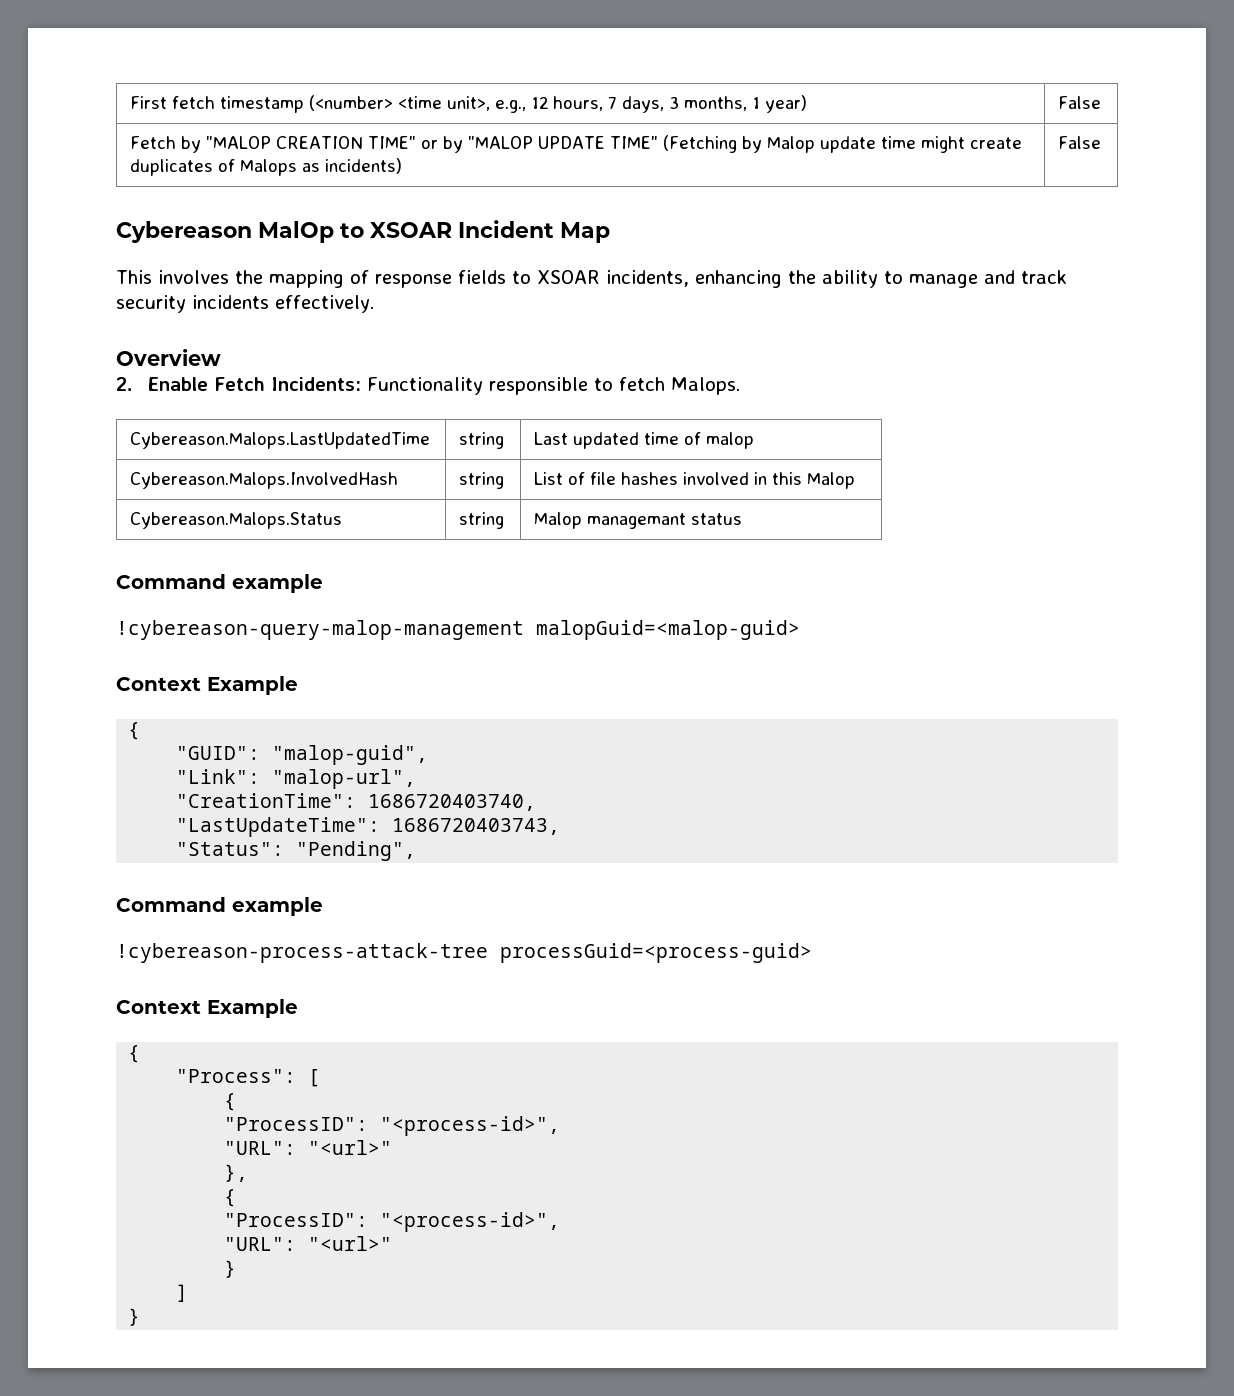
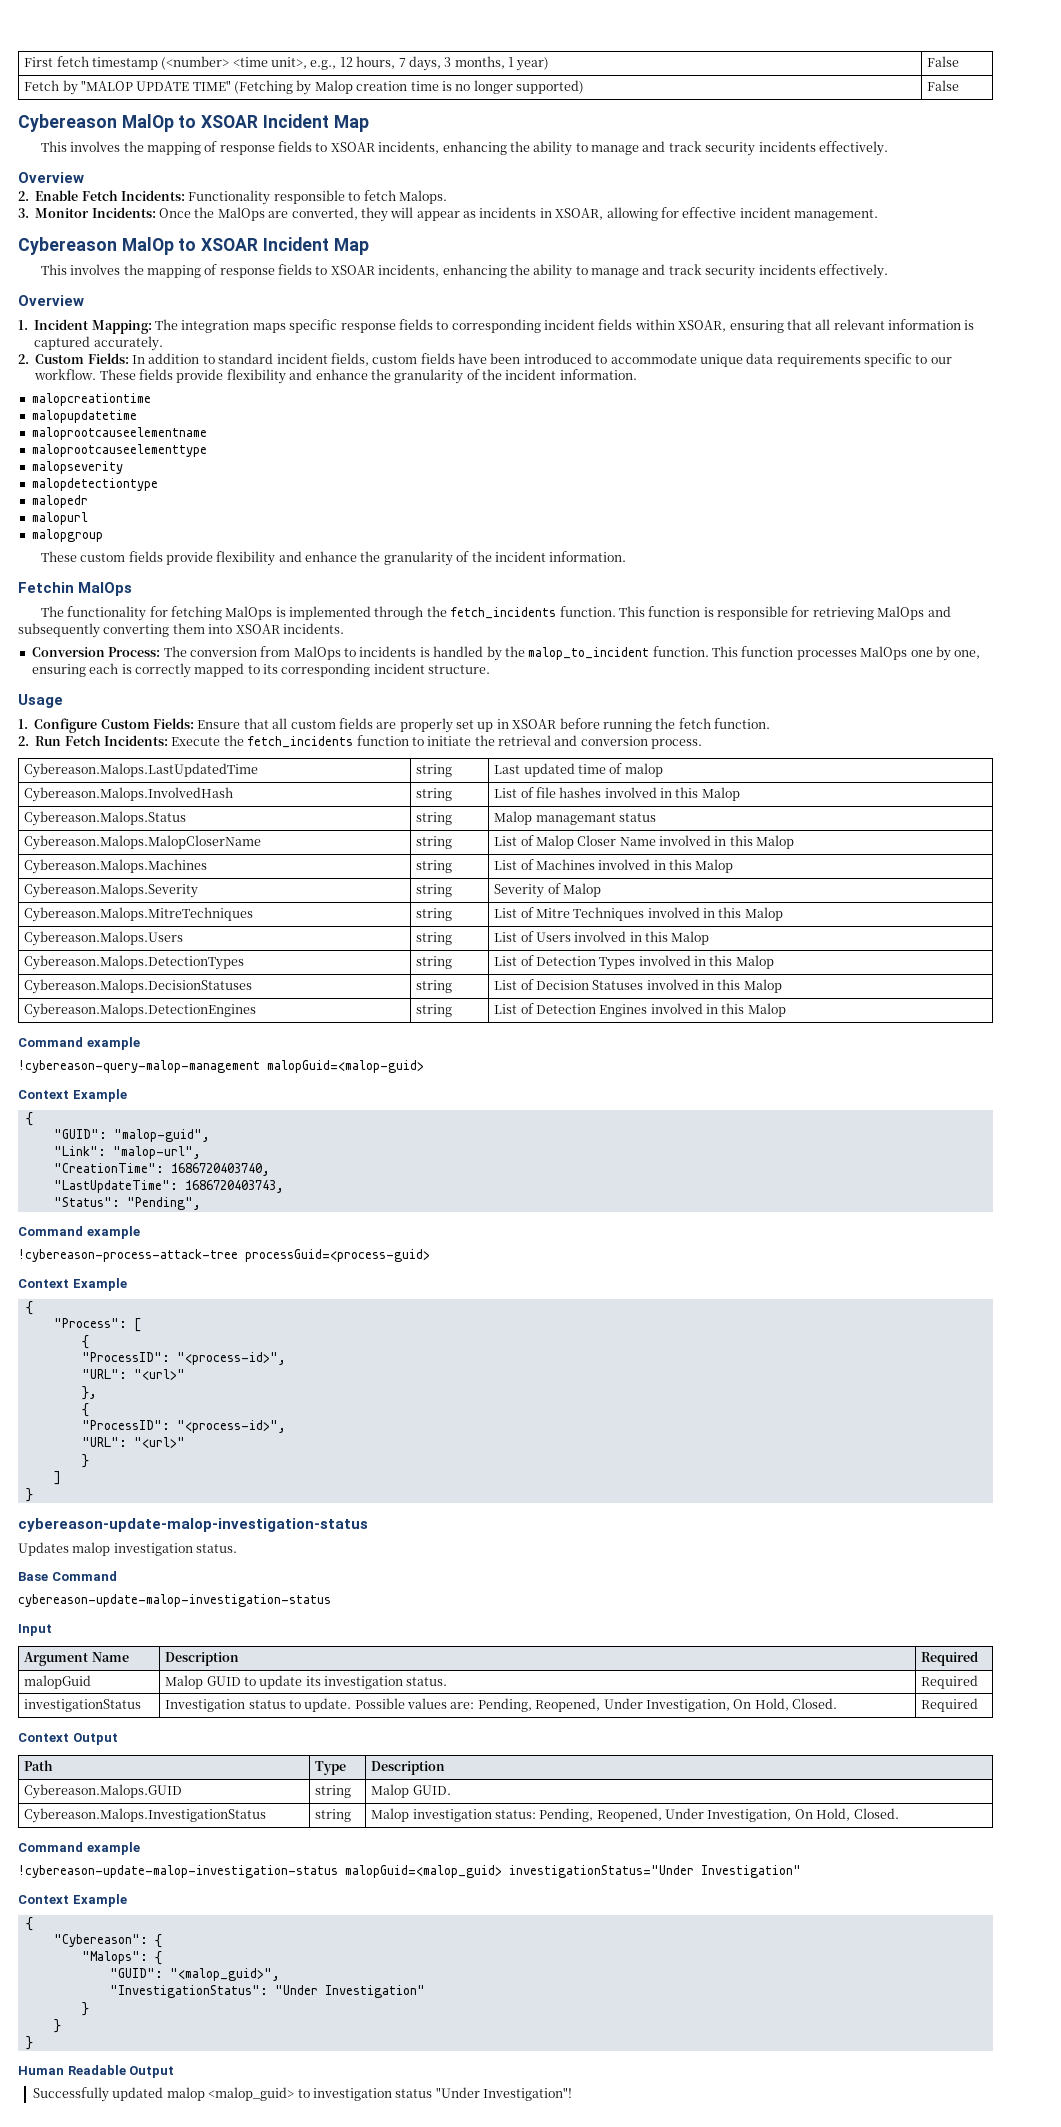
- Fetch by "MALOP CREATION TIME" or by "MALOP UPDATE TIME" (Fetching by Malop update time might create duplicates of Malops as incidents) | False
+ Fetch by "MALOP UPDATE TIME" (Fetching by Malop creation time is no longer supported) | False
+ 3. Monitor Incidents: Once the MalOps are converted, they will appear as incidents in XSOAR, allowing for effective incident management.
+ Cybereason MalOp to XSOAR Incident Map
+ This involves the mapping of response fields to XSOAR incidents, enhancing the ability to manage and track security incidents effectively.
+ Overview
+ 1. Incident Mapping: The integration maps specific response fields to corresponding incident fields within XSOAR, ensuring that all relevant information is captured accurately.
+ 2. Custom Fields: In addition to standard incident fields, custom fields have been introduced to accommodate unique data requirements specific to our workflow. These fields provide flexibility and enhance the granularity of the incident information.
+ malopcreationtime
+ malopupdatetime
+ maloprootcauseelementname
+ maloprootcauseelementtype
+ malopseverity
+ malopdetectiontype
+ malopedr
+ malopurl
+ malopgroup
+ These custom fields provide flexibility and enhance the granularity of the incident information.
+ Fetchin MalOps
+ The functionality for fetching MalOps is implemented through the fetch_incidents function. This function is responsible for retrieving MalOps and subsequently converting them into XSOAR incidents.
+ Conversion Process: The conversion from MalOps to incidents is handled by the malop_to_incident function. This function processes MalOps one by one, ensuring each is correctly mapped to its corresponding incident structure.
+ Usage
+ 1. Configure Custom Fields: Ensure that all custom fields are properly set up in XSOAR before running the fetch function.
+ 2. Run Fetch Incidents: Execute the fetch_incidents function to initiate the retrieval and conversion process.
+ Cybereason.Malops.MalopCloserName | string | List of Malop Closer Name involved in this Malop
+ Cybereason.Malops.Machines | string | List of Machines involved in this Malop
+ Cybereason.Malops.Severity | string | Severity of Malop
+ Cybereason.Malops.MitreTechniques | string | List of Mitre Techniques involved in this Malop
+ Cybereason.Malops.Users | string | List of Users involved in this Malop
+ Cybereason.Malops.DetectionTypes | string | List of Detection Types involved in this Malop
+ Cybereason.Malops.DecisionStatuses | string | List of Decision Statuses involved in this Malop
+ Cybereason.Malops.DetectionEngines | string | List of Detection Engines involved in this Malop
  ]
  }
+ cybereason-update-malop-investigation-status
+ Updates malop investigation status.
+ Base Command
+ cybereason-update-malop-investigation-status
+ Input
+ Argument Name | Description | Required
+ malopGuid | Malop GUID to update its investigation status. | Required
+ investigationStatus | Investigation status to update. Possible values are: Pending, Reopened, Under Investigation, On Hold, Closed. | Required
+ Context Output
+ Path | Type | Description
+ Cybereason.Malops.GUID | string | Malop GUID.
+ Cybereason.Malops.InvestigationStatus | string | Malop investigation status: Pending, Reopened, Under Investigation, On Hold, Closed.
+ Command example
+ !cybereason-update-malop-investigation-status malopGuid=<malop_guid> investigationStatus="Under Investigation"
+ Context Example
+ {
+ "Cybereason": {
+ "Malops": {
+ "GUID": "<malop_guid>",
+ "InvestigationStatus": "Under Investigation"
+ }
+ }
+ }
+ Human Readable Output
+ Successfully updated malop <malop_guid> to investigation status "Under Investigation"!

